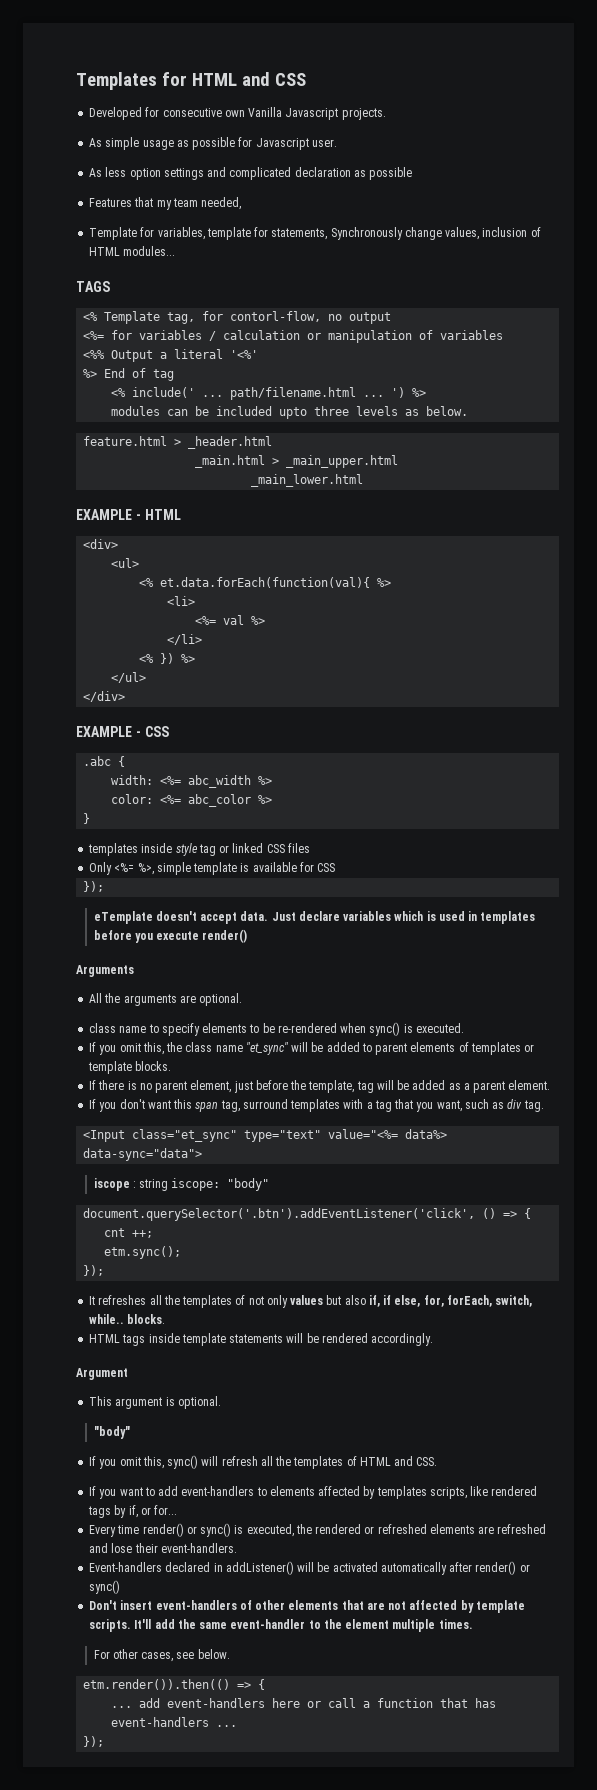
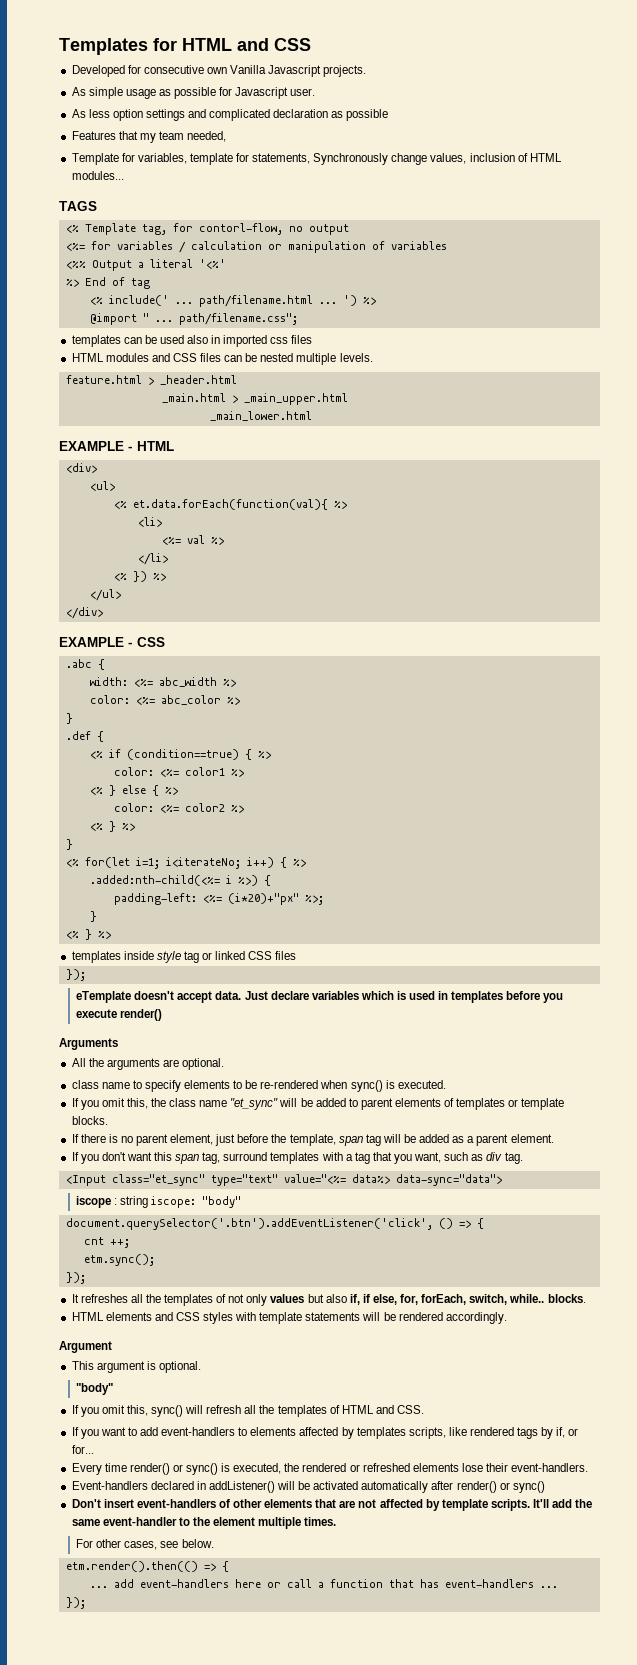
- modules can be included upto three levels as below.
+ @import " ... path/filename.css";
+ templates can be used also in imported css files
+ HTML modules and CSS files can be nested multiple levels.
+ .def {
+ <% if (condition==true) { %>
+ color: <%= color1 %>
+ <% } else { %>
+ color: <%= color2 %>
+ <% } %>
+ }
+ <% for(let i=1; i<iterateNo; i++) { %>
+ .added:nth-child(<%= i %>) {
+ padding-left: <%= (i*20)+"px" %>;
+ }
+ <% } %>
- Only <%= %>, simple template is available for CSS
- If there is no parent element, just before the template, tag will be added as a parent element.
+ If there is no parent element, just before the template, span tag will be added as a parent element.
- HTML tags inside template statements will be rendered accordingly.
+ HTML elements and CSS styles with template statements will be rendered accordingly.
- Every time render() or sync() is executed, the rendered or refreshed elements are refreshed and lose their event-handlers.
+ Every time render() or sync() is executed, the rendered or refreshed elements lose their event-handlers.
- etm.render()).then(() => {
+ etm.render().then(() => {

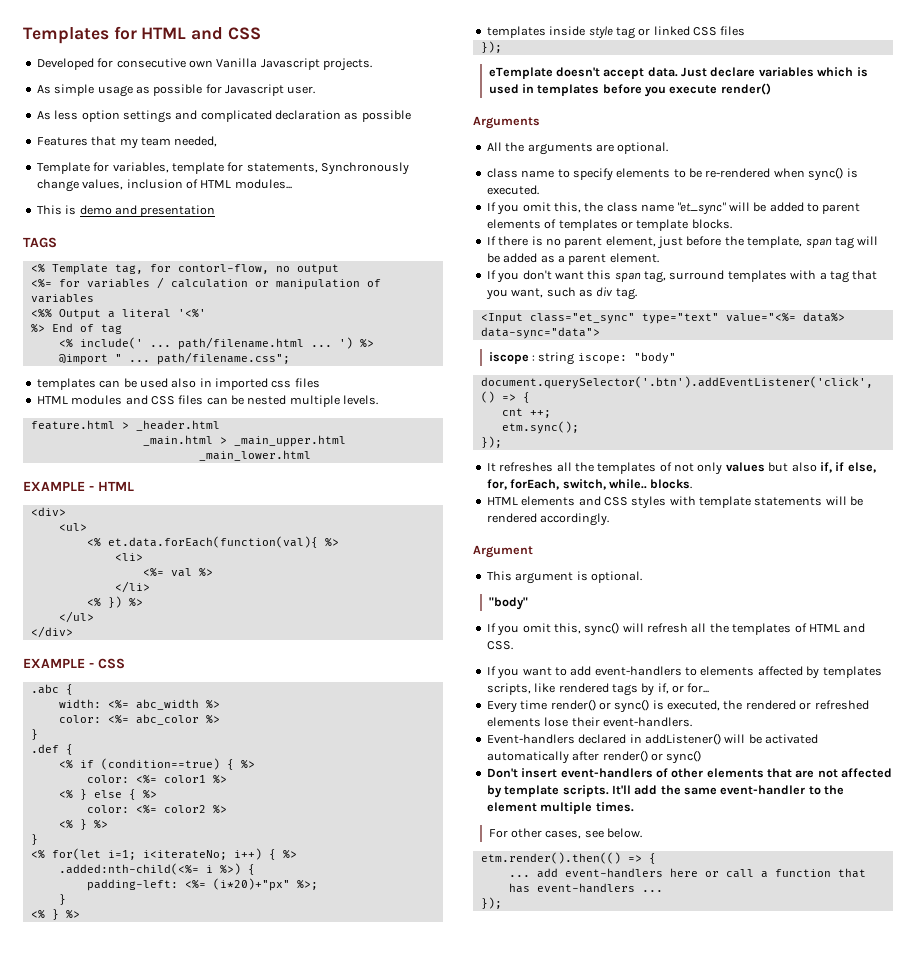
+ This is demo and presentation

